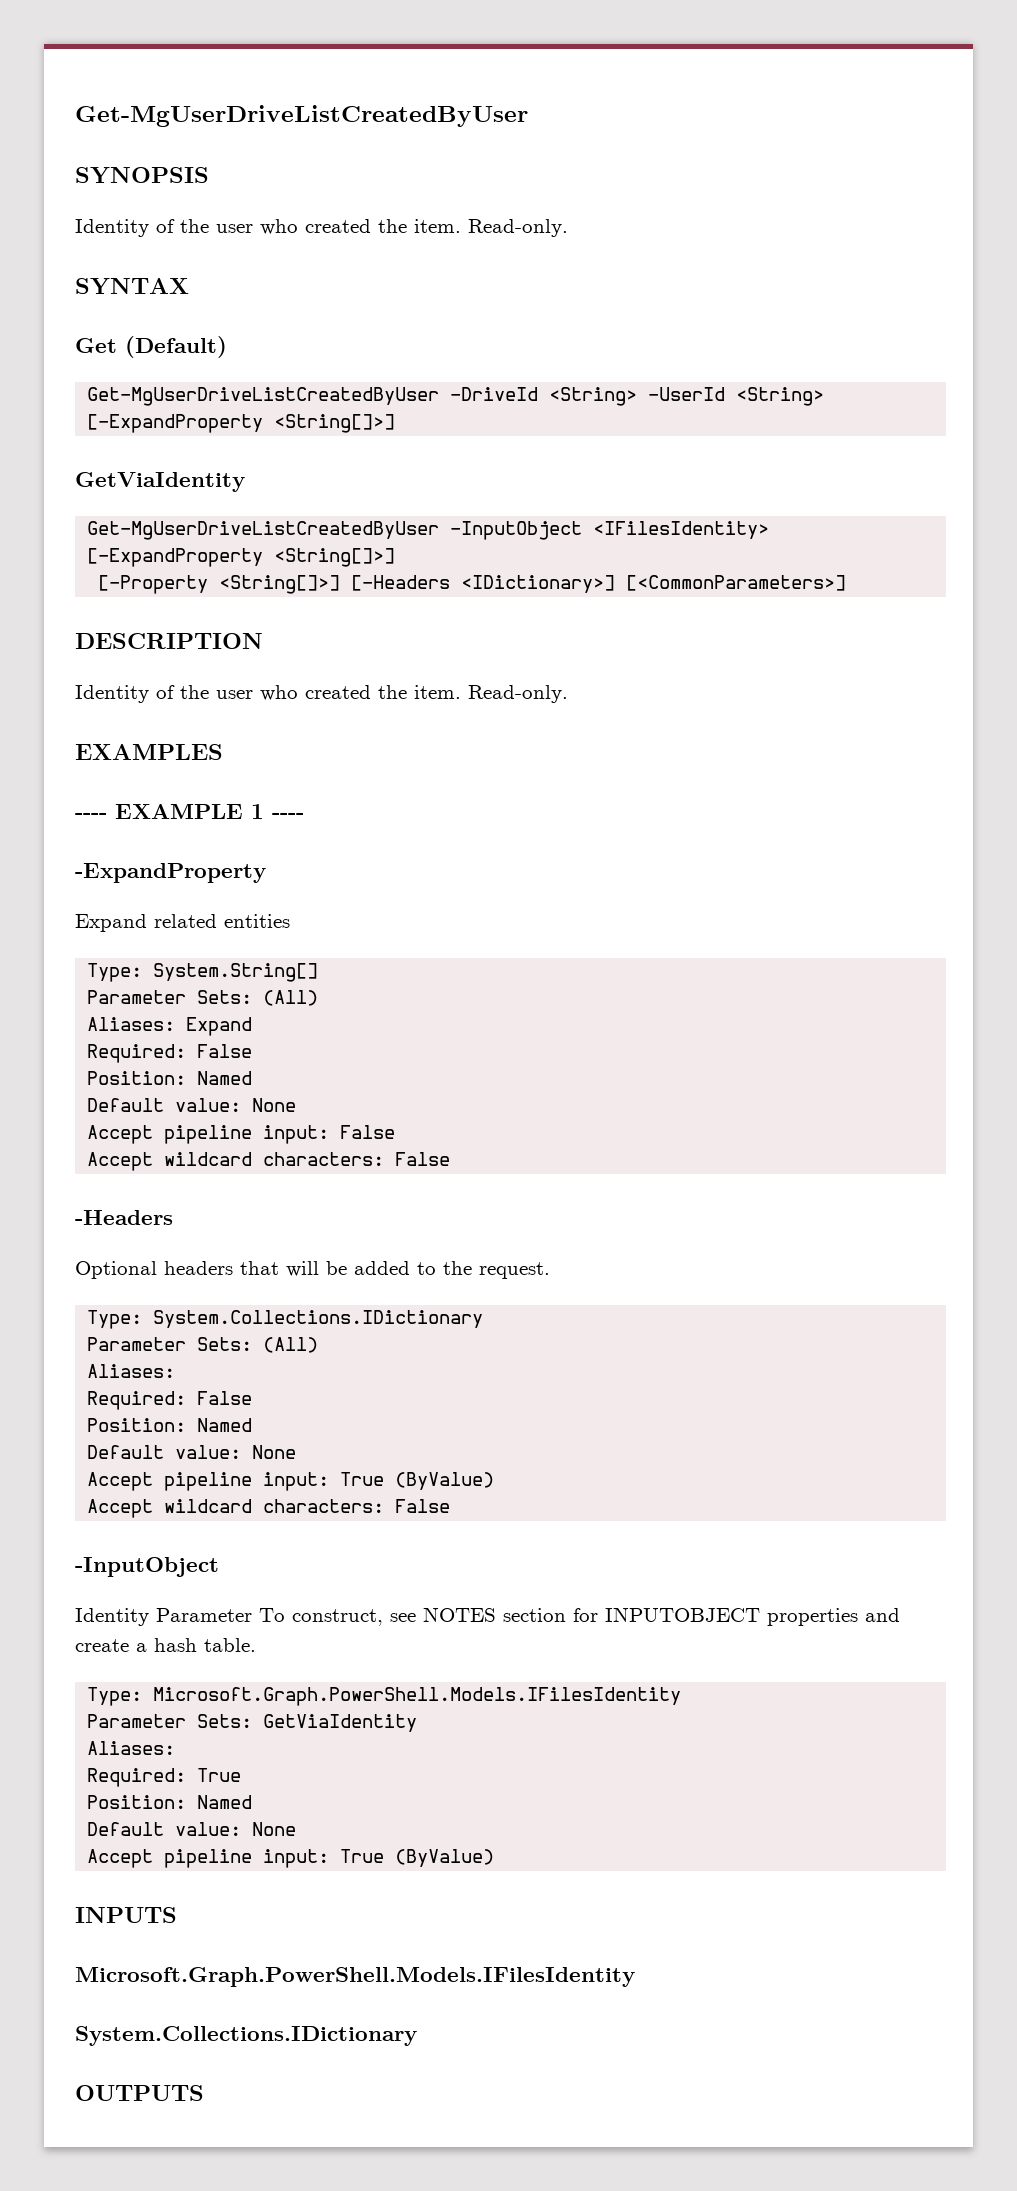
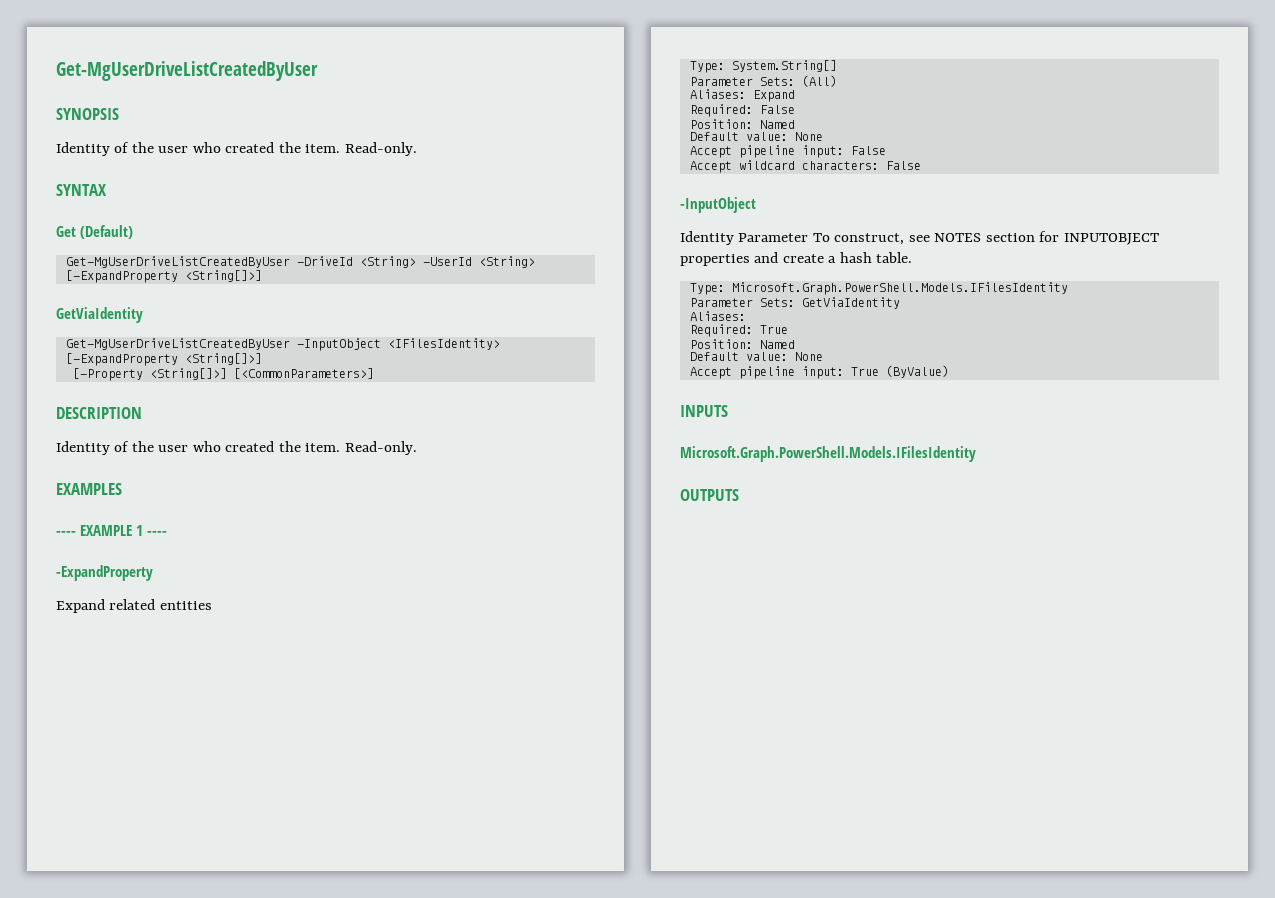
- [-Property <String[]>] [-Headers <IDictionary>] [<CommonParameters>]
+ [-Property <String[]>] [<CommonParameters>]
- -Headers
- Optional headers that will be added to the request.
- Type: System.Collections.IDictionary
- Parameter Sets: (All)
- Aliases:
- Required: False
- Position: Named
- Default value: None
- Accept pipeline input: True (ByValue)
- Accept wildcard characters: False
  INPUTS
  Microsoft.Graph.PowerShell.Models.IFilesIdentity
- System.Collections.IDictionary

